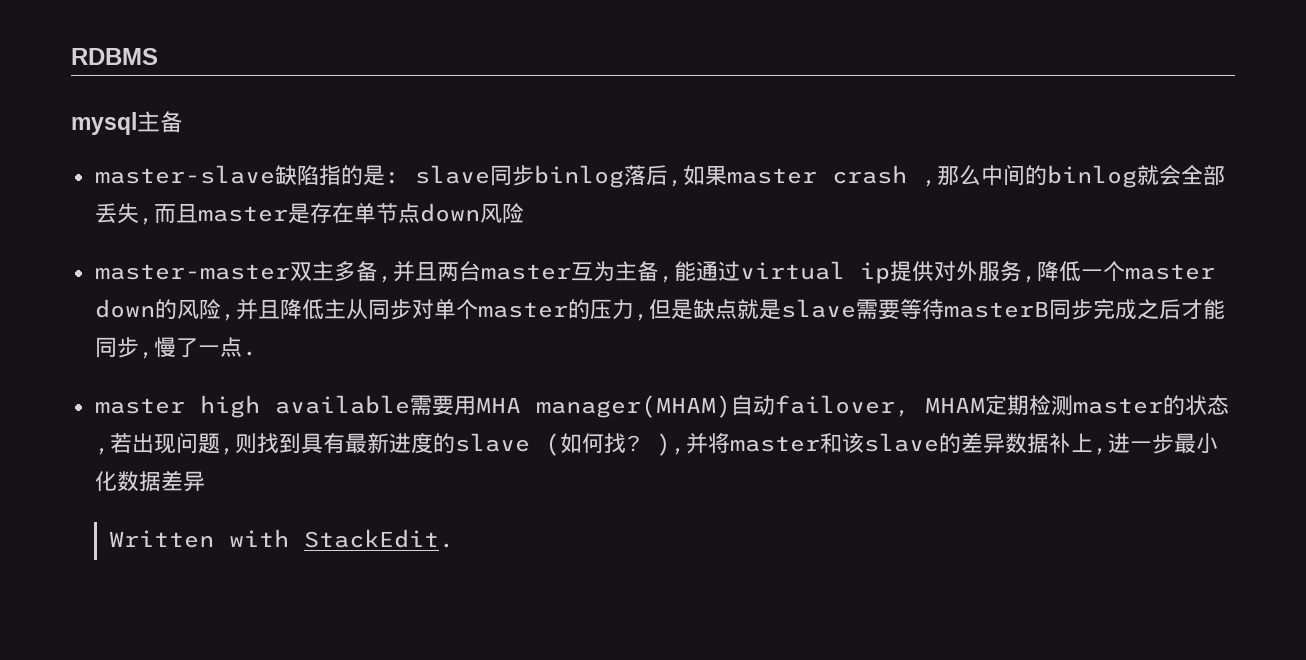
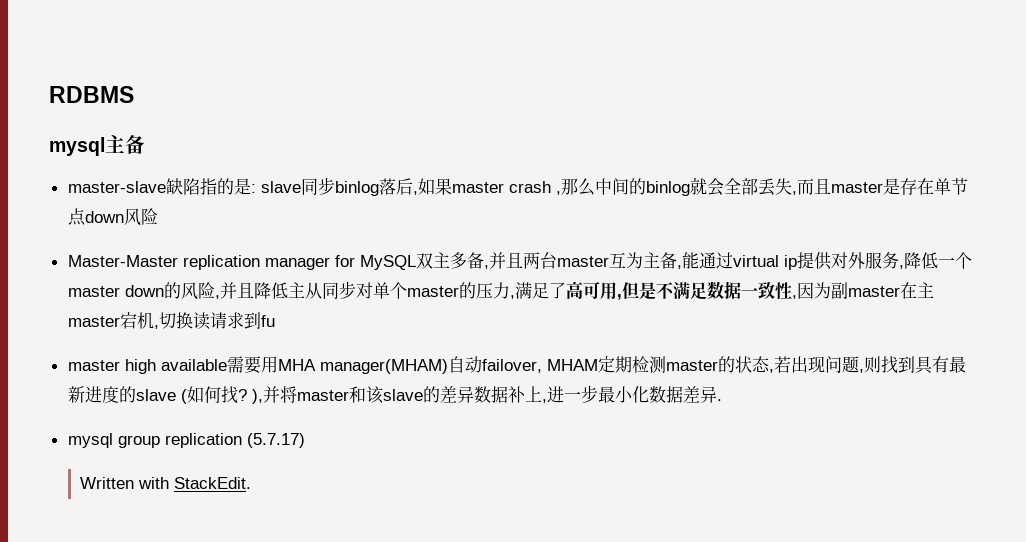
- master-master双主多备,并且两台master互为主备,能通过virtual ip提供对外服务,降低一个master down的风险,并且降低主从同步对单个master的压力,但是缺点就是slave需要等待masterB同步完成之后才能同步,慢了一点.
+ Master-Master replication manager for MySQL双主多备,并且两台master互为主备,能通过virtual ip提供对外服务,降低一个master down的风险,并且降低主从同步对单个master的压力,满足了高可用,但是不满足数据一致性,因为副master在主master宕机,切换读请求到fu
- master high available需要用MHA manager(MHAM)自动failover, MHAM定期检测master的状态,若出现问题,则找到具有最新进度的slave (如何找? ),并将master和该slave的差异数据补上,进一步最小化数据差异
+ master high available需要用MHA manager(MHAM)自动failover, MHAM定期检测master的状态,若出现问题,则找到具有最新进度的slave (如何找? ),并将master和该slave的差异数据补上,进一步最小化数据差异.
+ mysql group replication (5.7.17)

